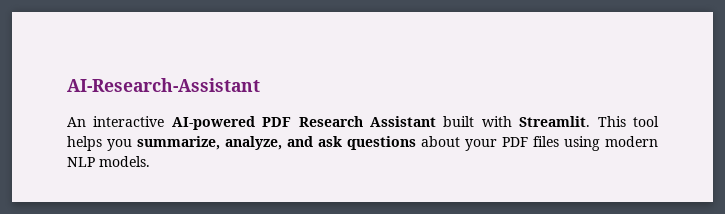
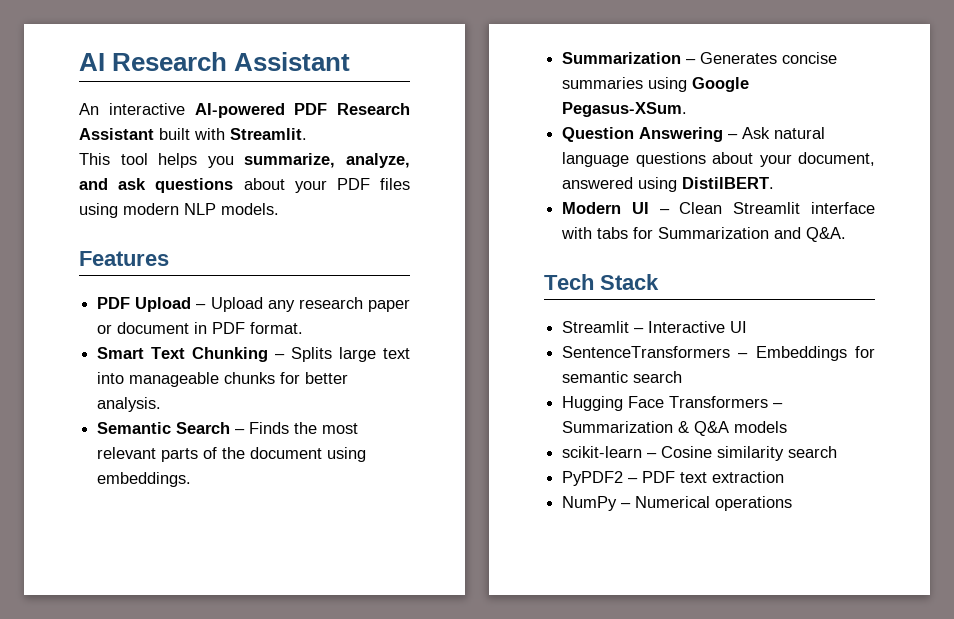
- AI-Research-Assistant
+ AI Research Assistant
- An interactive AI-powered PDF Research Assistant built with Streamlit. This tool helps you summarize, analyze, and ask questions about your PDF files using modern NLP models.
+ An interactive AI-powered PDF Research Assistant built with Streamlit.
+ This tool helps you summarize, analyze, and ask questions about your PDF files using modern NLP models.
+ Features
+ PDF Upload – Upload any research paper or document in PDF format.
+ Smart Text Chunking – Splits large text into manageable chunks for better analysis.
+ Semantic Search – Finds the most relevant parts of the document using embeddings.
+ Summarization – Generates concise summaries using Google Pegasus-XSum.
+ Question Answering – Ask natural language questions about your document, answered using DistilBERT.
+ Modern UI – Clean Streamlit interface with tabs for Summarization and Q&A.
+ Tech Stack
+ Streamlit – Interactive UI
+ SentenceTransformers – Embeddings for semantic search
+ Hugging Face Transformers – Summarization & Q&A models
+ scikit-learn – Cosine similarity search
+ PyPDF2 – PDF text extraction
+ NumPy – Numerical operations

